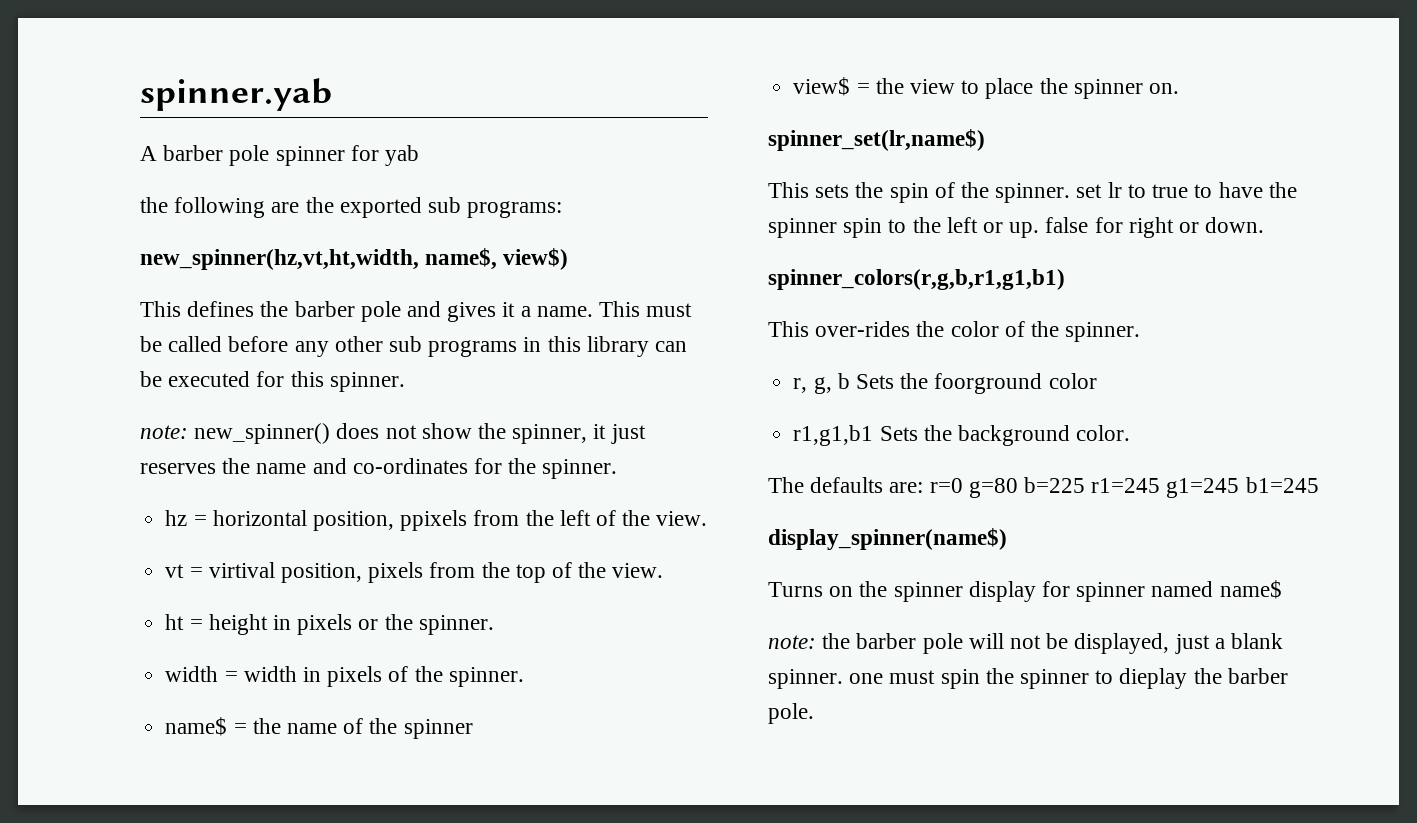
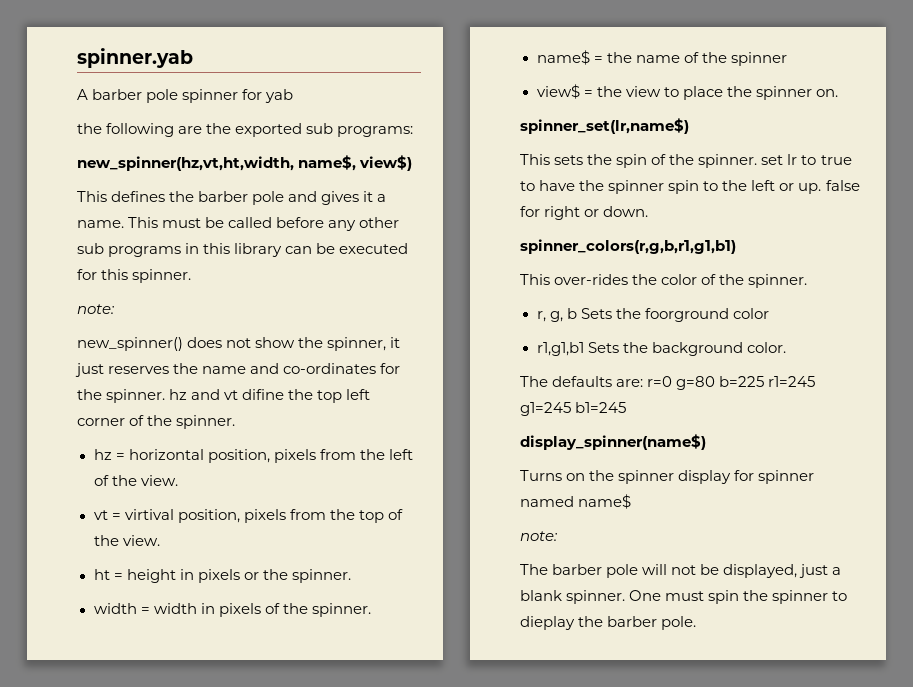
  This must be called before any other sub programs in this library can be executed for this spinner.
- note: new_spinner() does not show the spinner, it just reserves the name and co-ordinates for the spinner.
+ note:
+ new_spinner() does not show the spinner, it just reserves the name and co-ordinates for the spinner. hz and vt difine the top left corner of the spinner.
- hz = horizontal position, ppixels from the left of the view.
+ hz = horizontal position, pixels from the left of the view.
  Turns on the spinner display for spinner named name$
- note: the barber pole will not be displayed, just a blank spinner. one must spin the spinner to dieplay the barber pole.
+ note:
+ The barber pole will not be displayed, just a blank spinner. One must spin the spinner to dieplay the barber pole.

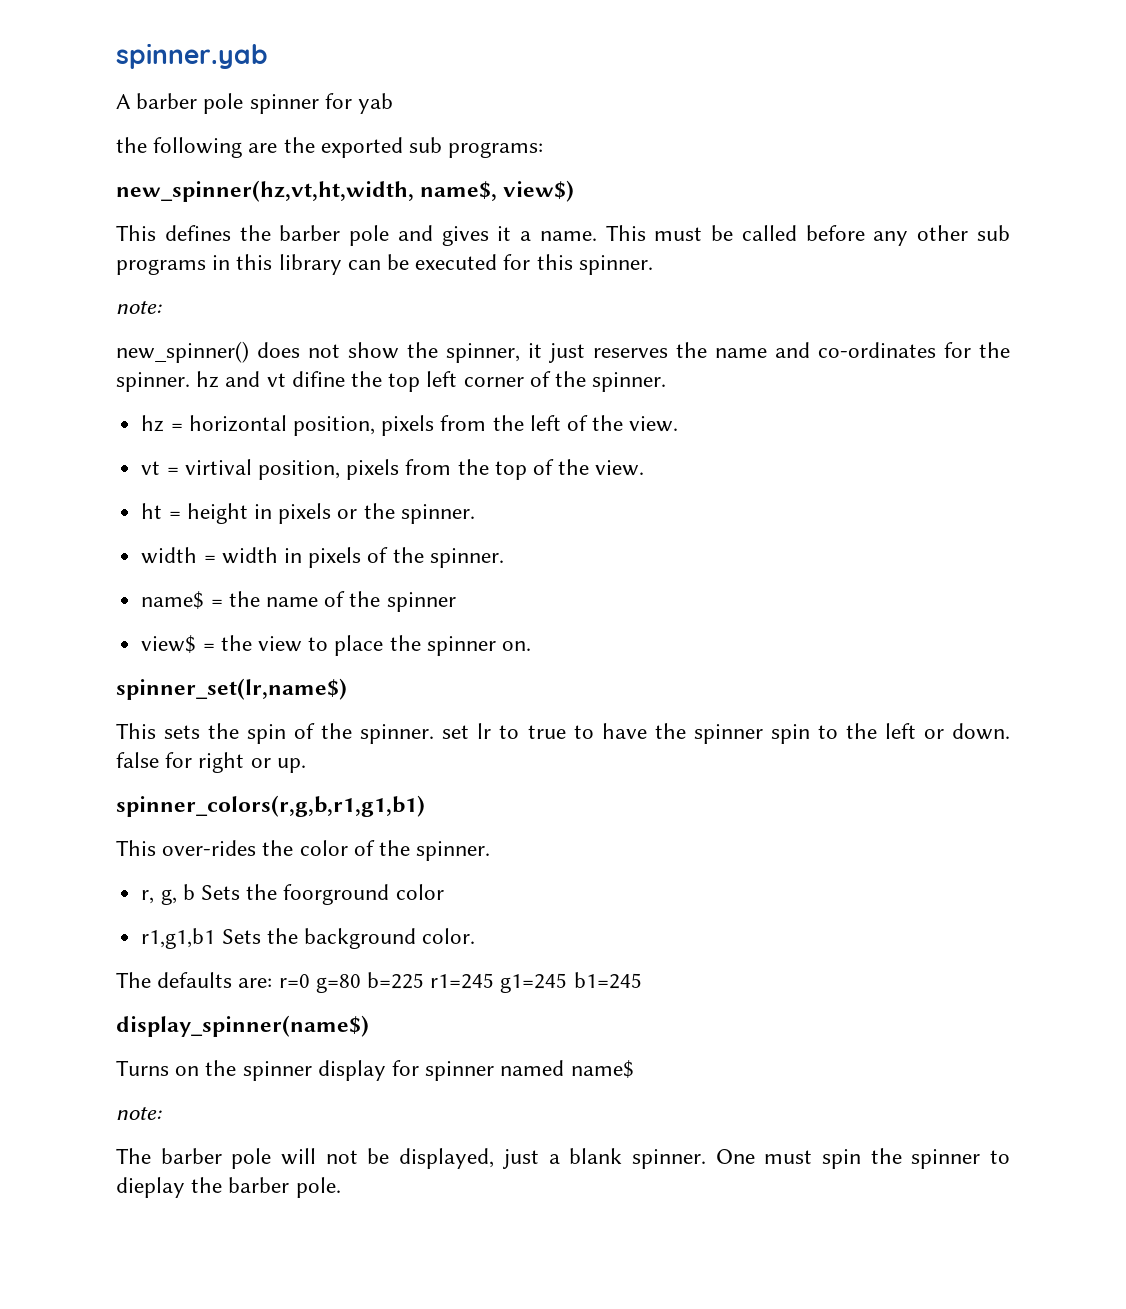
- This sets the spin of the spinner. set lr to true to have the spinner spin to the left or up. false for right or down.
+ This sets the spin of the spinner. set lr to true to have the spinner spin to the left or down. false for right or up.

